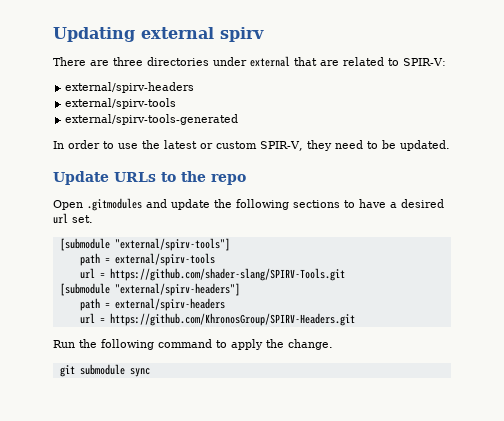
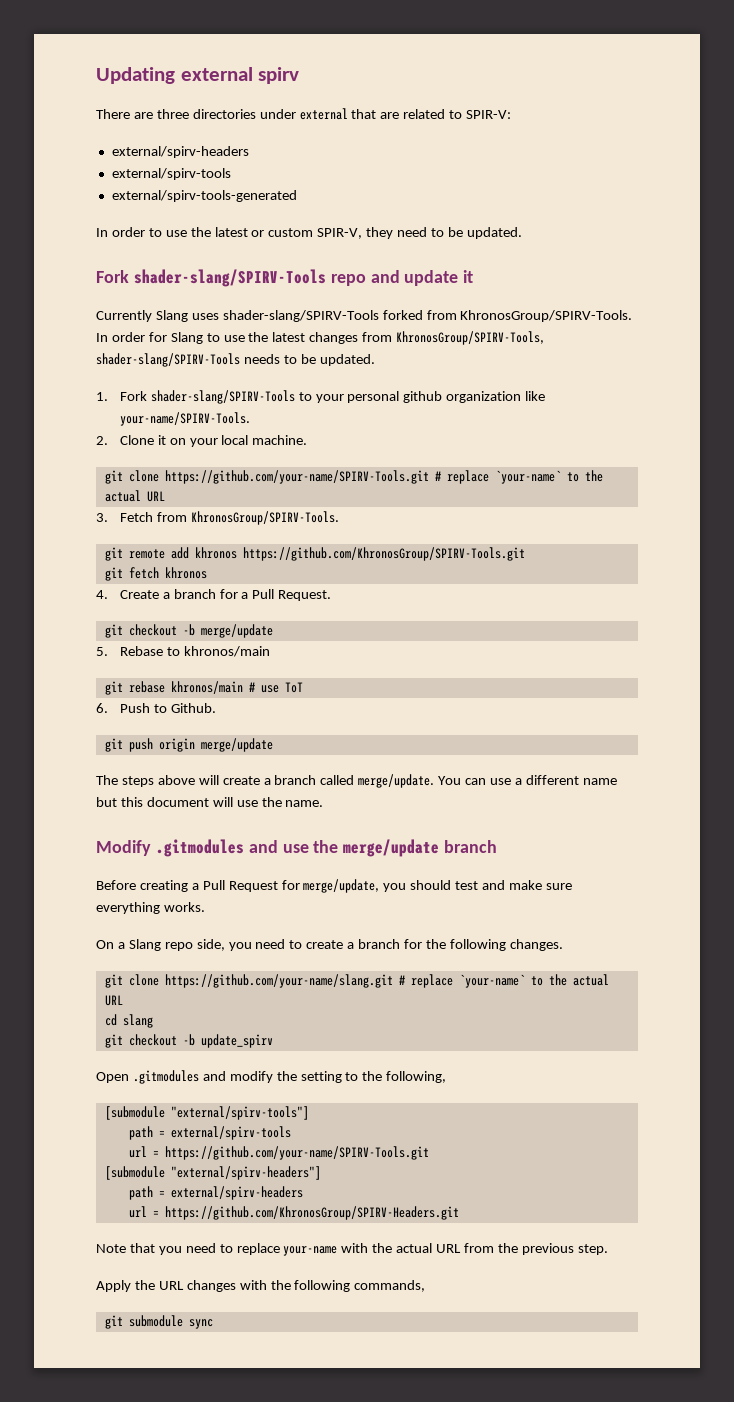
- Update URLs to the repo
- Open .gitmodules and update the following sections to have a desired url set.
+ Fork shader-slang/SPIRV-Tools repo and update it
+ Currently Slang uses shader-slang/SPIRV-Tools forked from KhronosGroup/SPIRV-Tools. In order for Slang to use the latest changes from KhronosGroup/SPIRV-Tools, shader-slang/SPIRV-Tools needs to be updated.
+ 1. Fork shader-slang/SPIRV-Tools to your personal github organization like your-name/SPIRV-Tools.
+ 2. Clone it on your local machine.
+ git clone https://github.com/your-name/SPIRV-Tools.git # replace `your-name` to the actual URL
+ 3. Fetch from KhronosGroup/SPIRV-Tools.
+ git remote add khronos https://github.com/KhronosGroup/SPIRV-Tools.git
+ git fetch khronos
+ 4. Create a branch for a Pull Request.
+ git checkout -b merge/update
+ 5. Rebase to khronos/main
+ git rebase khronos/main # use ToT
+ 6. Push to Github.
+ git push origin merge/update
+ The steps above will create a branch called merge/update. You can use a different name but this document will use the name.
+ Modify .gitmodules and use the merge/update branch
+ Before creating a Pull Request for merge/update, you should test and make sure everything works.
+ On a Slang repo side, you need to create a branch for the following changes.
+ git clone https://github.com/your-name/slang.git # replace `your-name` to the actual URL
+ cd slang
+ git checkout -b update_spirv
+ Open .gitmodules and modify the setting to the following,
- url = https://github.com/shader-slang/SPIRV-Tools.git
+ url = https://github.com/your-name/SPIRV-Tools.git
- Run the following command to apply the change.
+ Note that you need to replace your-name with the actual URL from the previous step.
+ Apply the URL changes with the following commands,

